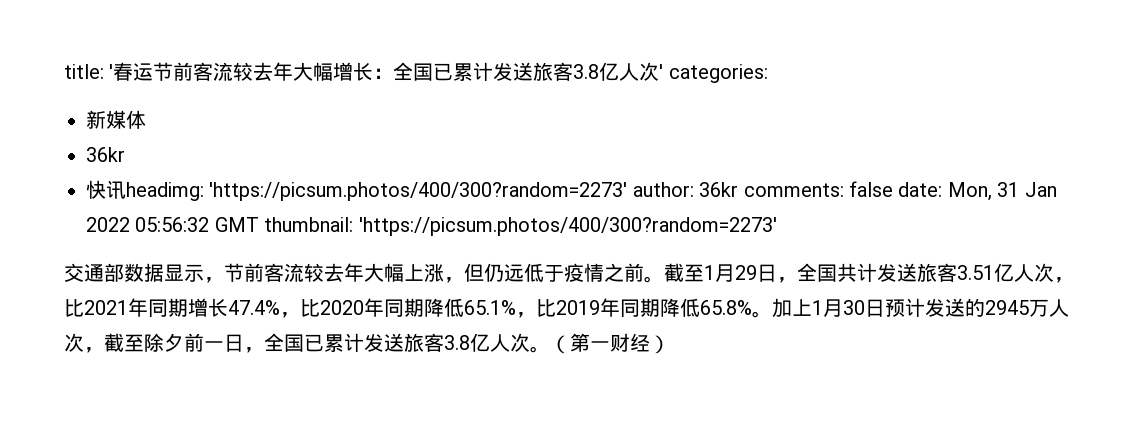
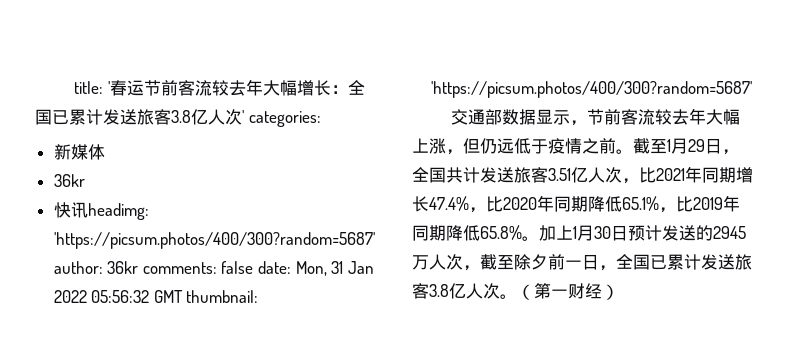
- 快讯headimg: 'https://picsum.photos/400/300?random=2273' author: 36kr comments: false date: Mon, 31 Jan 2022 05:56:32 GMT thumbnail: 'https://picsum.photos/400/300?random=2273'
+ 快讯headimg: 'https://picsum.photos/400/300?random=5687' author: 36kr comments: false date: Mon, 31 Jan 2022 05:56:32 GMT thumbnail: 'https://picsum.photos/400/300?random=5687'

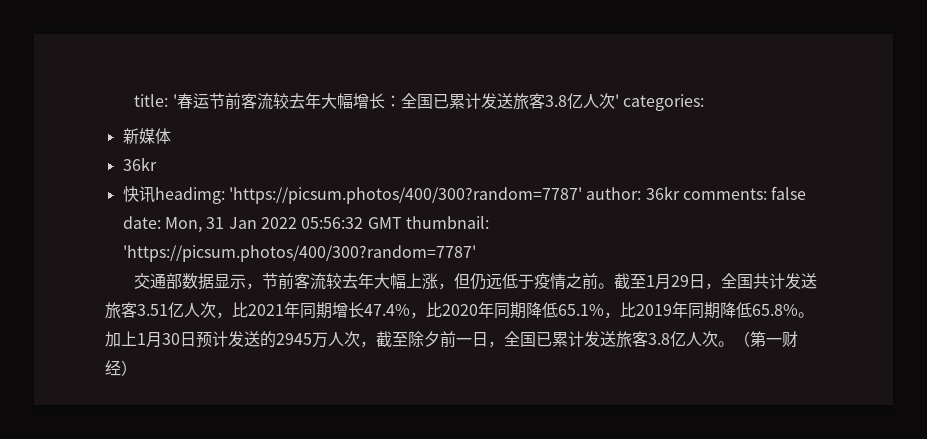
- 快讯headimg: 'https://picsum.photos/400/300?random=5687' author: 36kr comments: false date: Mon, 31 Jan 2022 05:56:32 GMT thumbnail: 'https://picsum.photos/400/300?random=5687'
+ 快讯headimg: 'https://picsum.photos/400/300?random=7787' author: 36kr comments: false date: Mon, 31 Jan 2022 05:56:32 GMT thumbnail: 'https://picsum.photos/400/300?random=7787'

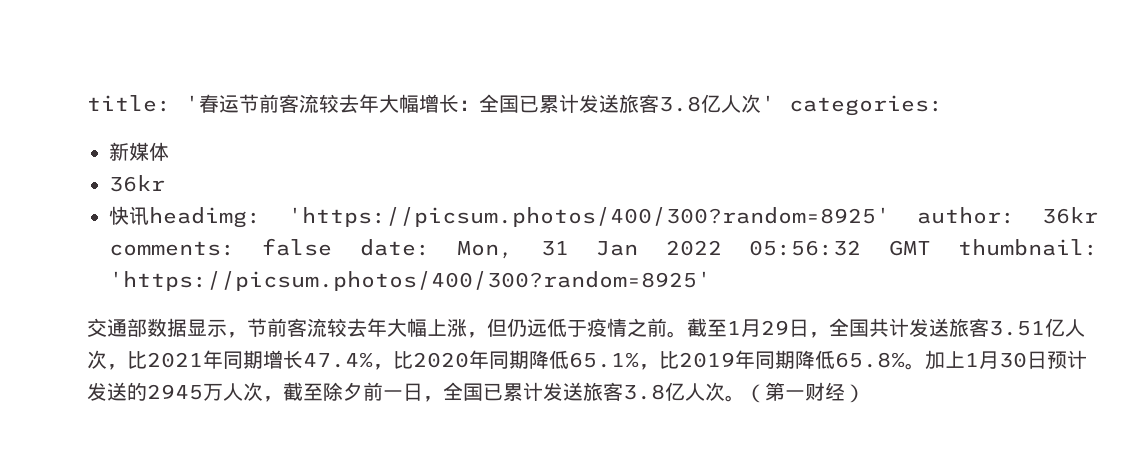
- 快讯headimg: 'https://picsum.photos/400/300?random=7787' author: 36kr comments: false date: Mon, 31 Jan 2022 05:56:32 GMT thumbnail: 'https://picsum.photos/400/300?random=7787'
+ 快讯headimg: 'https://picsum.photos/400/300?random=8925' author: 36kr comments: false date: Mon, 31 Jan 2022 05:56:32 GMT thumbnail: 'https://picsum.photos/400/300?random=8925'

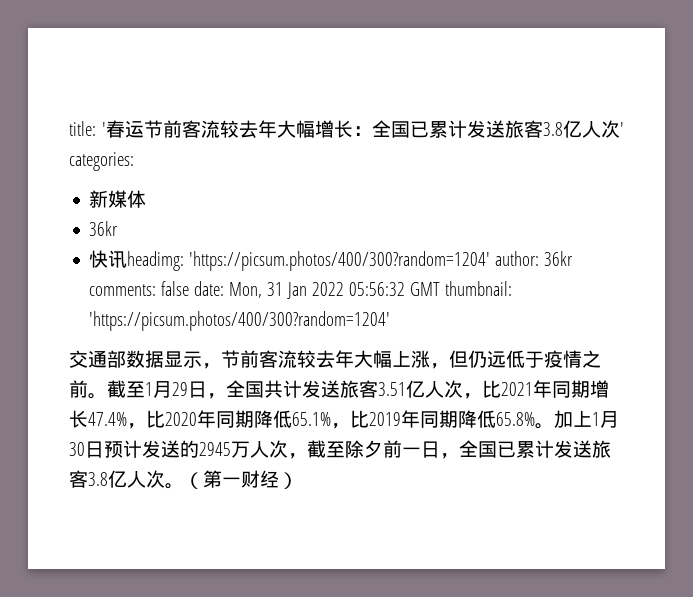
- 快讯headimg: 'https://picsum.photos/400/300?random=8925' author: 36kr comments: false date: Mon, 31 Jan 2022 05:56:32 GMT thumbnail: 'https://picsum.photos/400/300?random=8925'
+ 快讯headimg: 'https://picsum.photos/400/300?random=1204' author: 36kr comments: false date: Mon, 31 Jan 2022 05:56:32 GMT thumbnail: 'https://picsum.photos/400/300?random=1204'

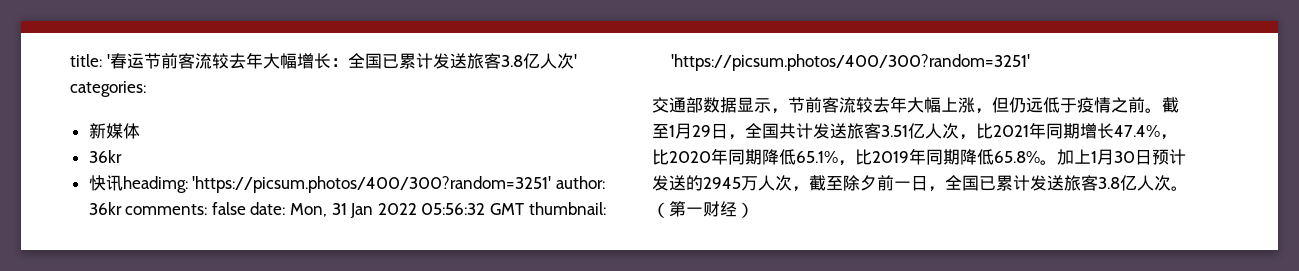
- 快讯headimg: 'https://picsum.photos/400/300?random=1204' author: 36kr comments: false date: Mon, 31 Jan 2022 05:56:32 GMT thumbnail: 'https://picsum.photos/400/300?random=1204'
+ 快讯headimg: 'https://picsum.photos/400/300?random=3251' author: 36kr comments: false date: Mon, 31 Jan 2022 05:56:32 GMT thumbnail: 'https://picsum.photos/400/300?random=3251'

